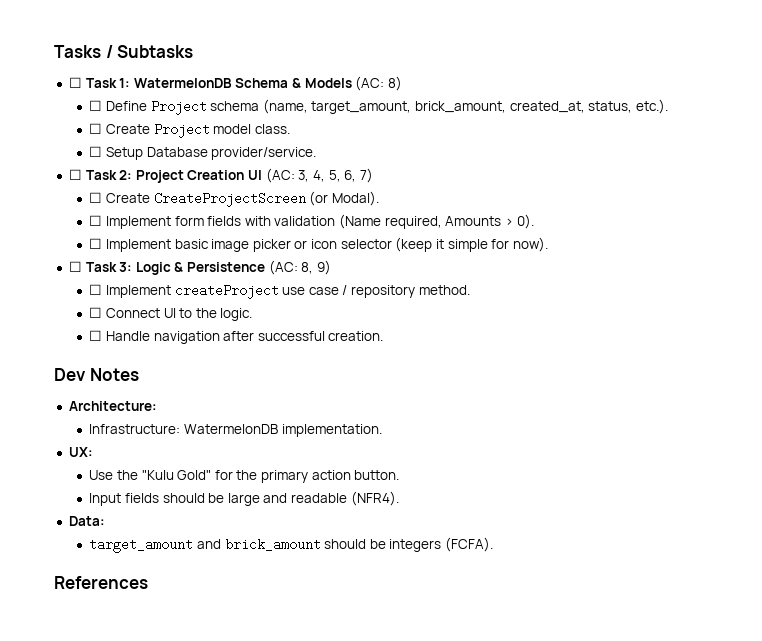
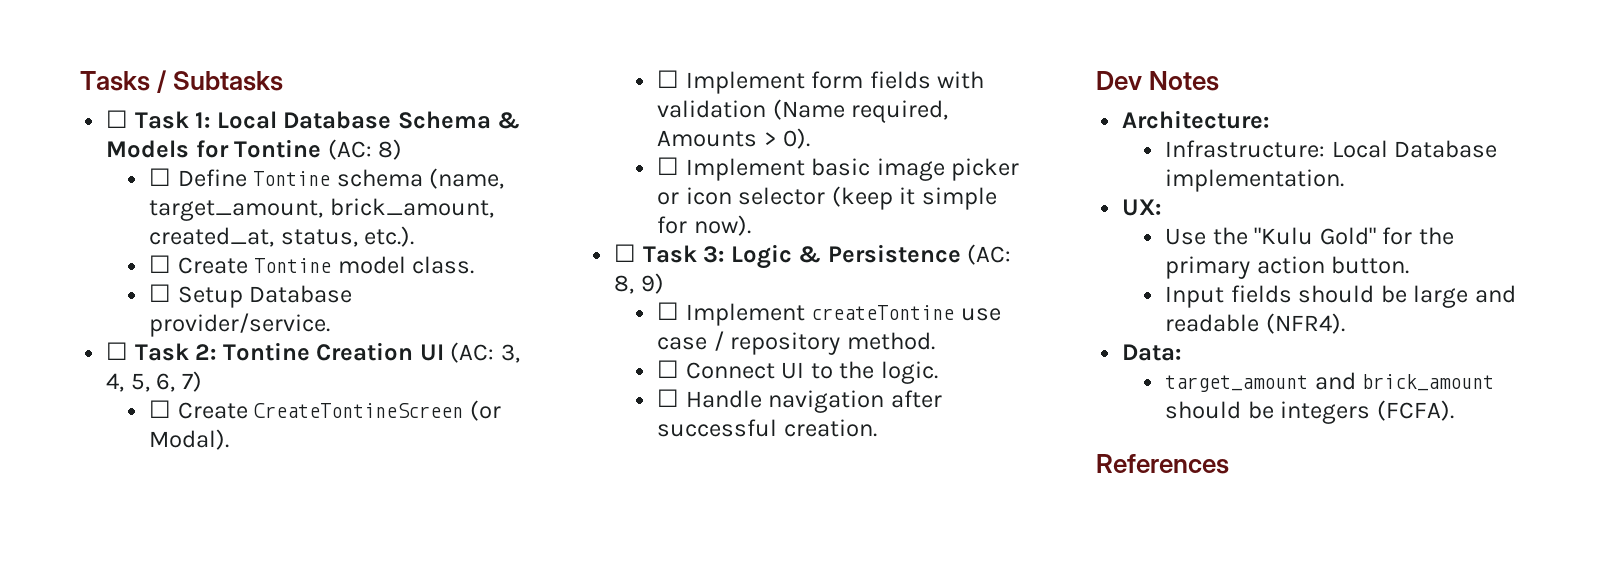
- ☐ Task 1: WatermelonDB Schema & Models (AC: 8)
+ ☐ Task 1: Local Database Schema & Models for Tontine (AC: 8)
- ☐ Define Project schema (name, target_amount, brick_amount, created_at, status, etc.).
+ ☐ Define Tontine schema (name, target_amount, brick_amount, created_at, status, etc.).
- ☐ Create Project model class.
+ ☐ Create Tontine model class.
- ☐ Task 2: Project Creation UI (AC: 3, 4, 5, 6, 7)
+ ☐ Task 2: Tontine Creation UI (AC: 3, 4, 5, 6, 7)
- ☐ Create CreateProjectScreen (or Modal).
+ ☐ Create CreateTontineScreen (or Modal).
- ☐ Implement createProject use case / repository method.
+ ☐ Implement createTontine use case / repository method.
- Infrastructure: WatermelonDB implementation.
+ Infrastructure: Local Database implementation.

